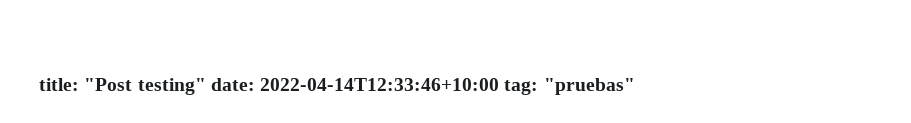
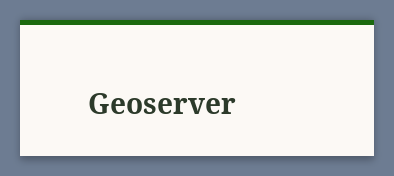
- title: "Post testing" date: 2022-04-14T12:33:46+10:00 tag: "pruebas"
+ Geoserver

